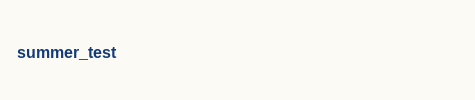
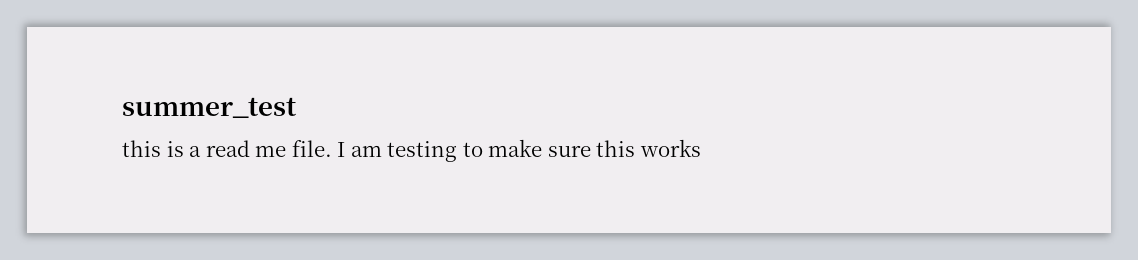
+ this is a read me file. I am testing to make sure this works

